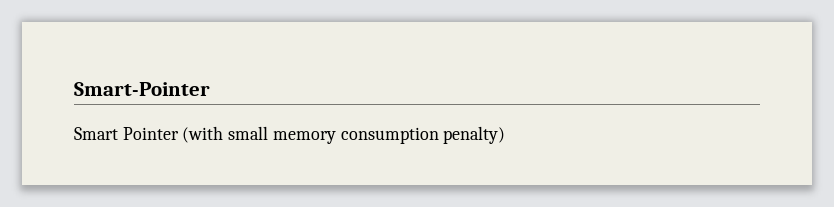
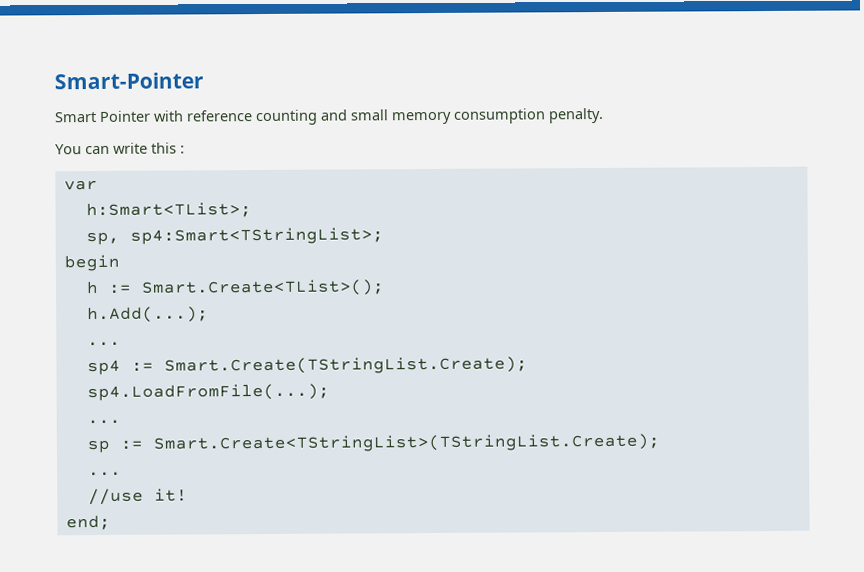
- Smart Pointer (with small memory consumption penalty)
+ Smart Pointer with reference counting and small memory consumption penalty.
+ You can write this :
+ var
+ h:Smart<TList>;
+ sp, sp4:Smart<TStringList>;
+ begin
+ h := Smart.Create<TList>();
+ h.Add(...);
+ ...
+ sp4 := Smart.Create(TStringList.Create);
+ sp4.LoadFromFile(...);
+ ...
+ sp := Smart.Create<TStringList>(TStringList.Create);
+ ...
+ //use it!
+ end;

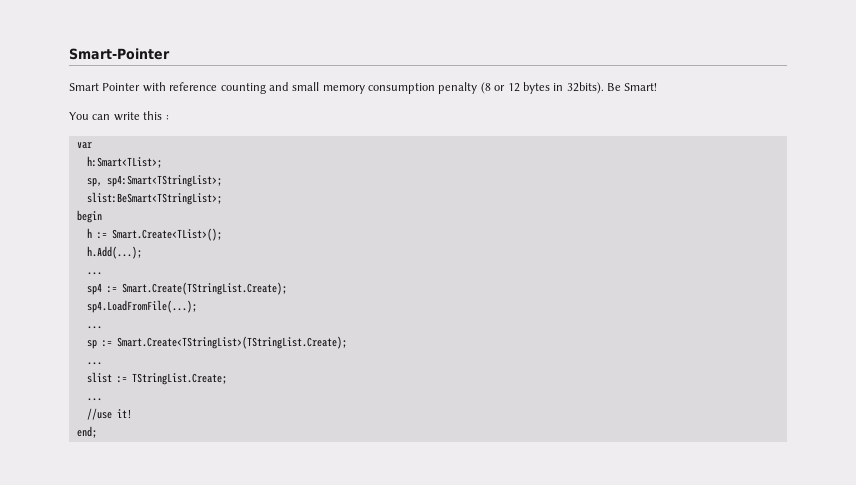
- Smart Pointer with reference counting and small memory consumption penalty.
+ Smart Pointer with reference counting and small memory consumption penalty (8 or 12 bytes in 32bits). Be Smart!
+ slist:BeSmart<TStringList>;
+ slist := TStringList.Create;
+ ...

